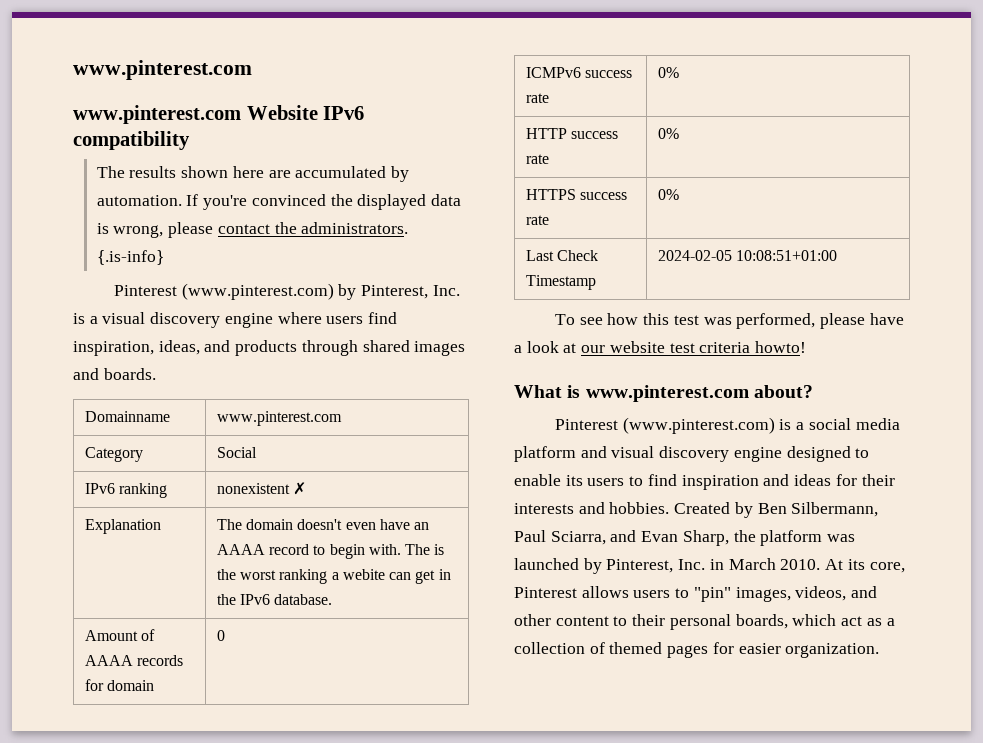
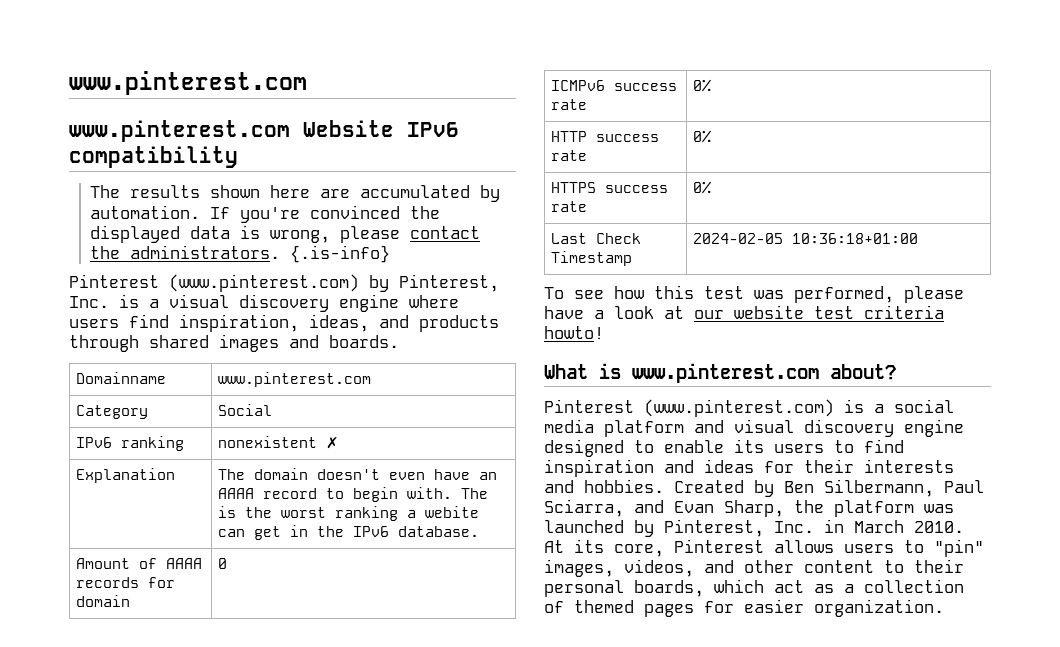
- Last Check Timestamp | 2024-02-05 10:08:51+01:00
+ Last Check Timestamp | 2024-02-05 10:36:18+01:00

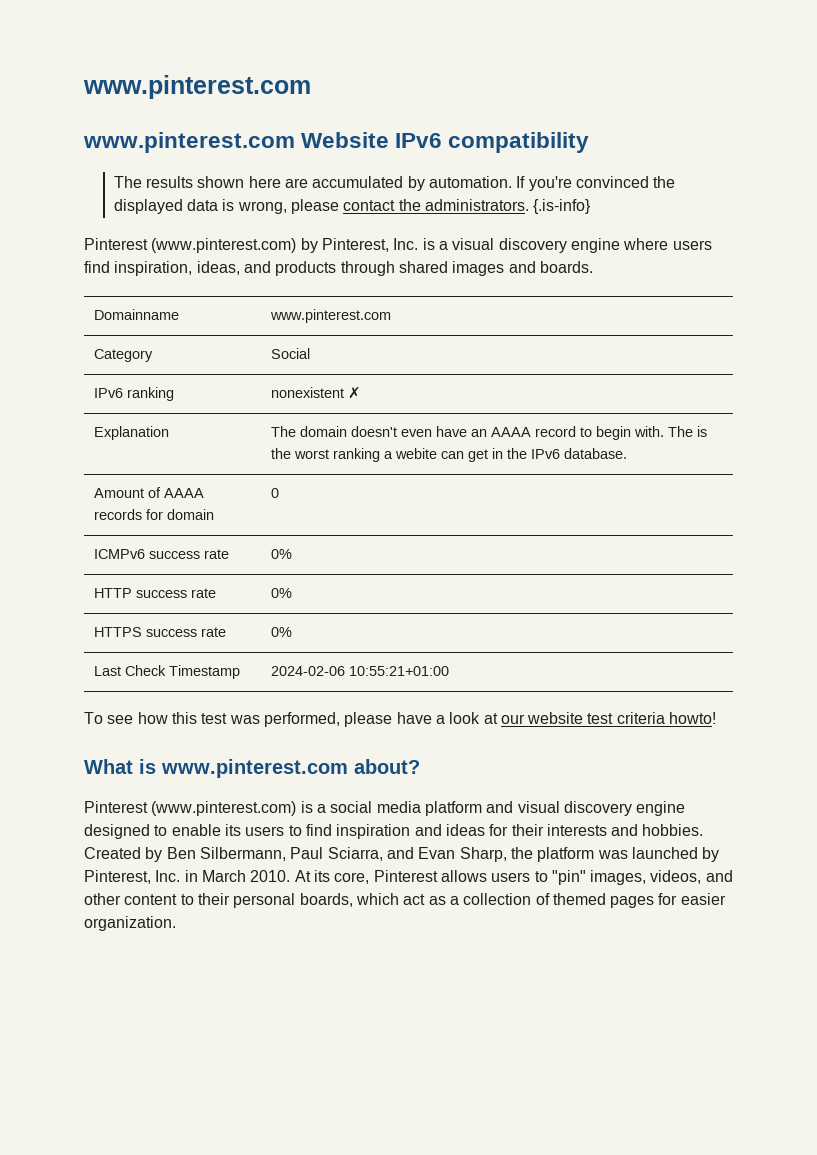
- Last Check Timestamp | 2024-02-05 10:36:18+01:00
+ Last Check Timestamp | 2024-02-06 10:55:21+01:00

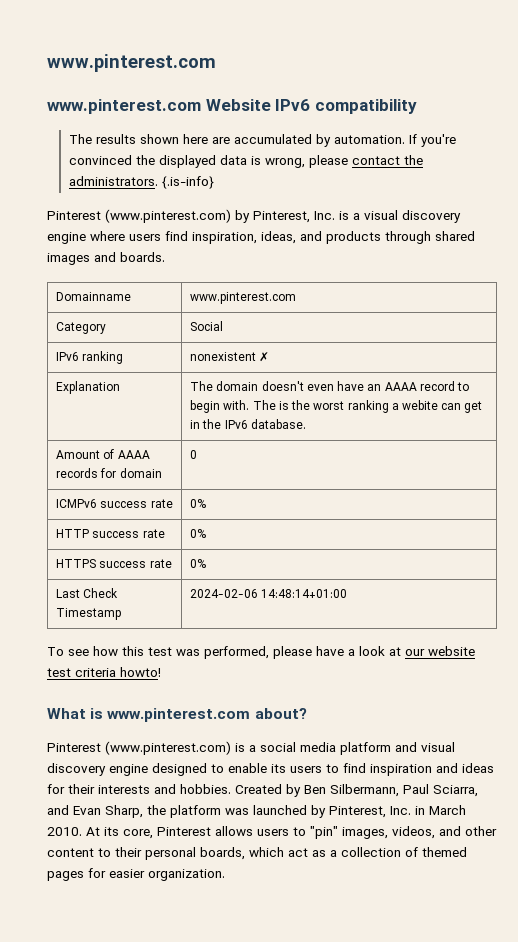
- Last Check Timestamp | 2024-02-06 10:55:21+01:00
+ Last Check Timestamp | 2024-02-06 14:48:14+01:00

